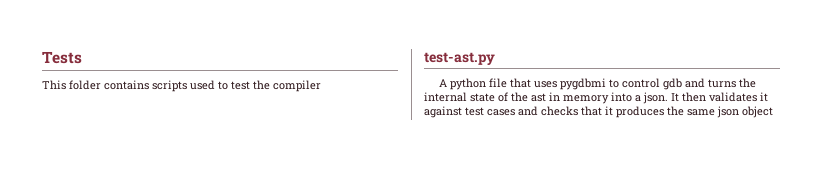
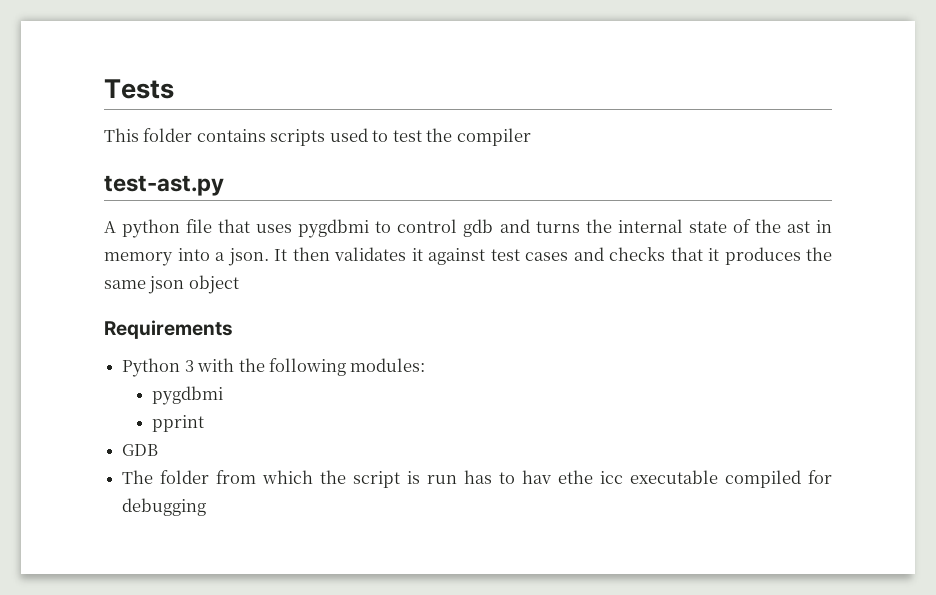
+ Requirements
+ Python 3 with the following modules:
+ pygdbmi
+ pprint
+ GDB
+ The folder from which the script is run has to hav ethe icc executable compiled for debugging

